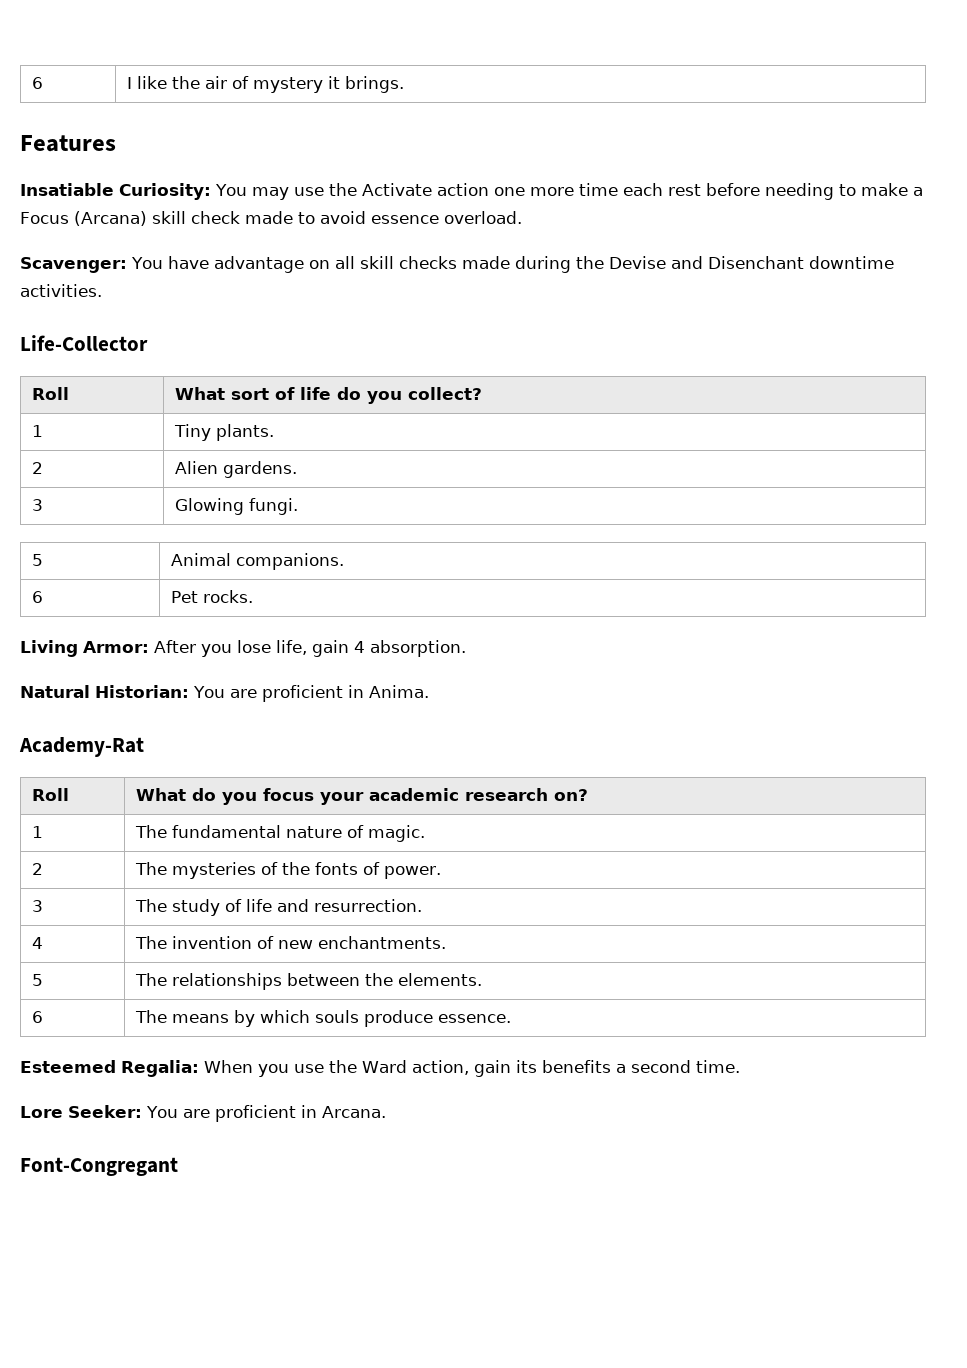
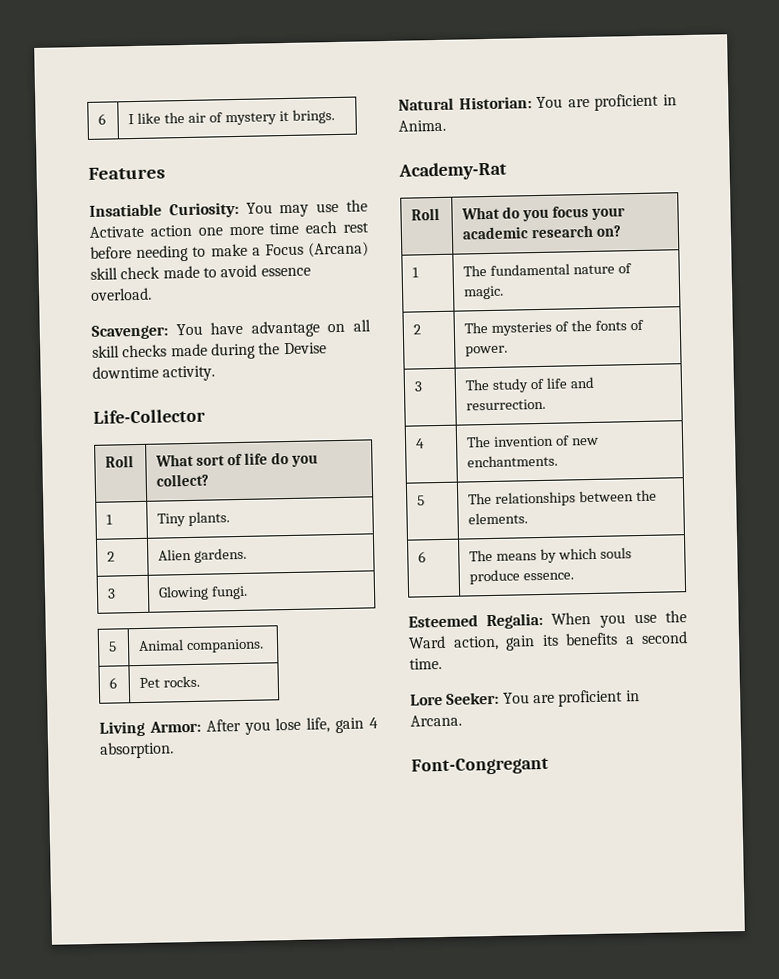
- Scavenger: You have advantage on all skill checks made during the Devise and Disenchant downtime activities.
+ Scavenger: You have advantage on all skill checks made during the Devise downtime activity.

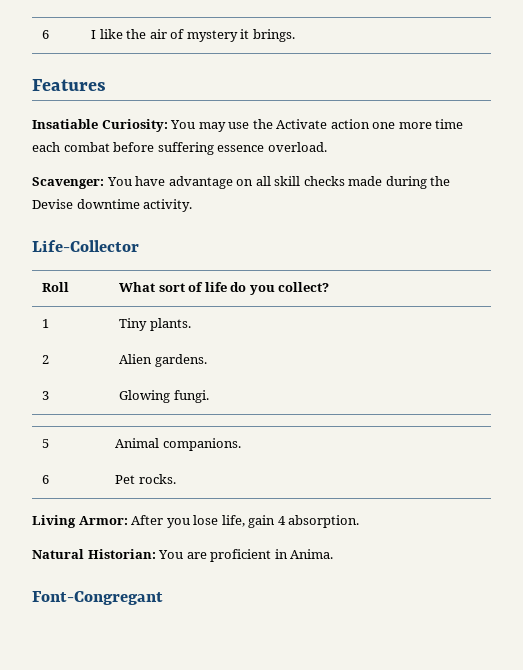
- Insatiable Curiosity: You may use the Activate action one more time each rest before needing to make a Focus (Arcana) skill check made to avoid essence overload.
+ Insatiable Curiosity: You may use the Activate action one more time each combat before suffering essence overload.
- Academy-Rat
- Roll | What do you focus your academic research on?
- 1 | The fundamental nature of magic.
- 2 | The mysteries of the fonts of power.
- 3 | The study of life and resurrection.
- 4 | The invention of new enchantments.
- 5 | The relationships between the elements.
- 6 | The means by which souls produce essence.
- Esteemed Regalia: When you use the Ward action, gain its benefits a second time.
- Lore Seeker: You are proficient in Arcana.

